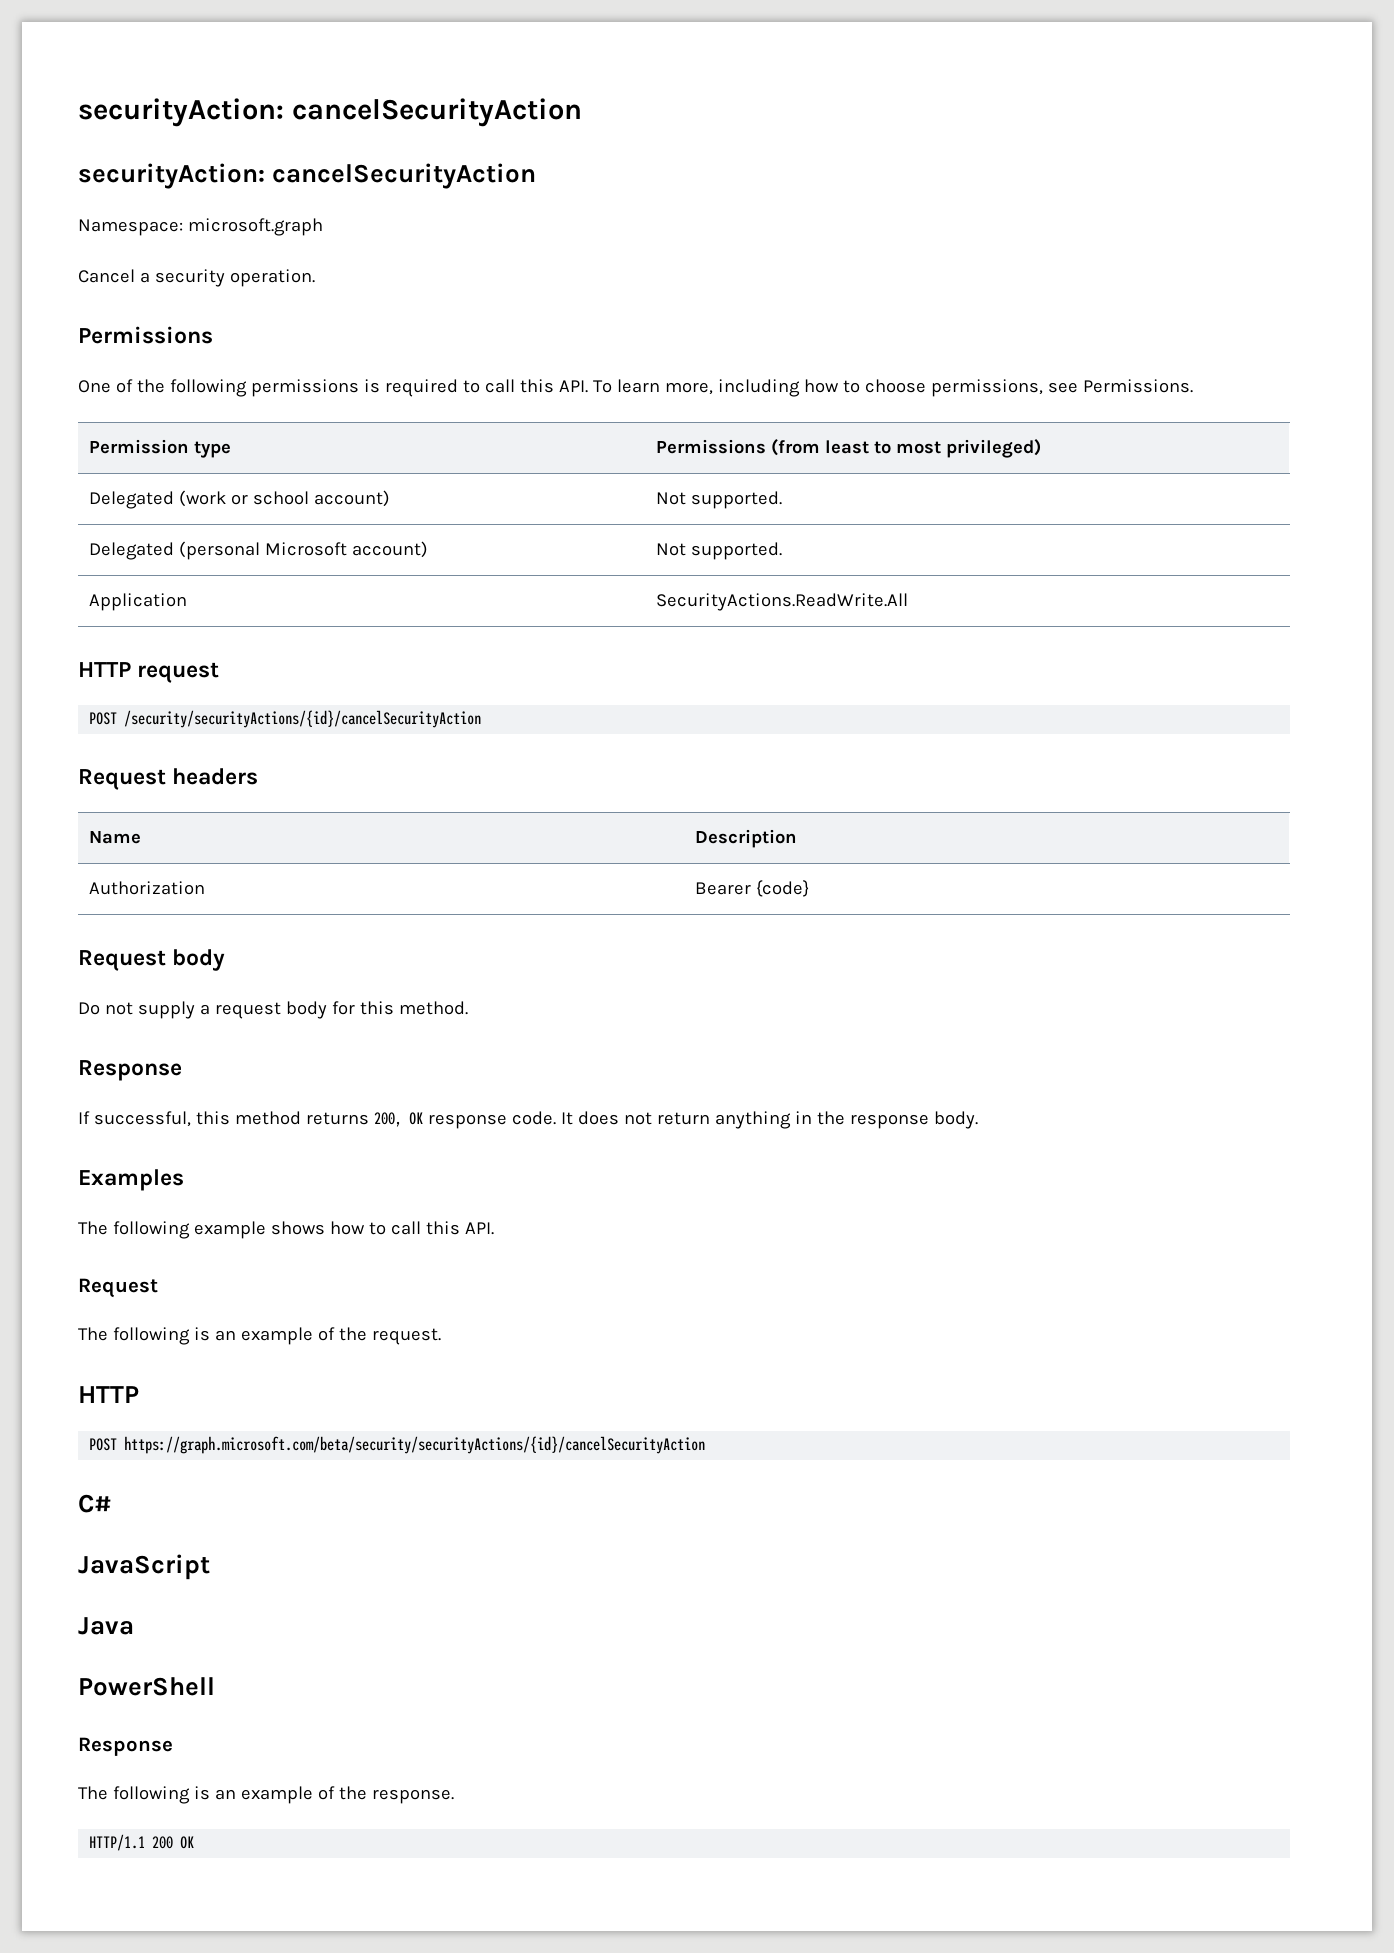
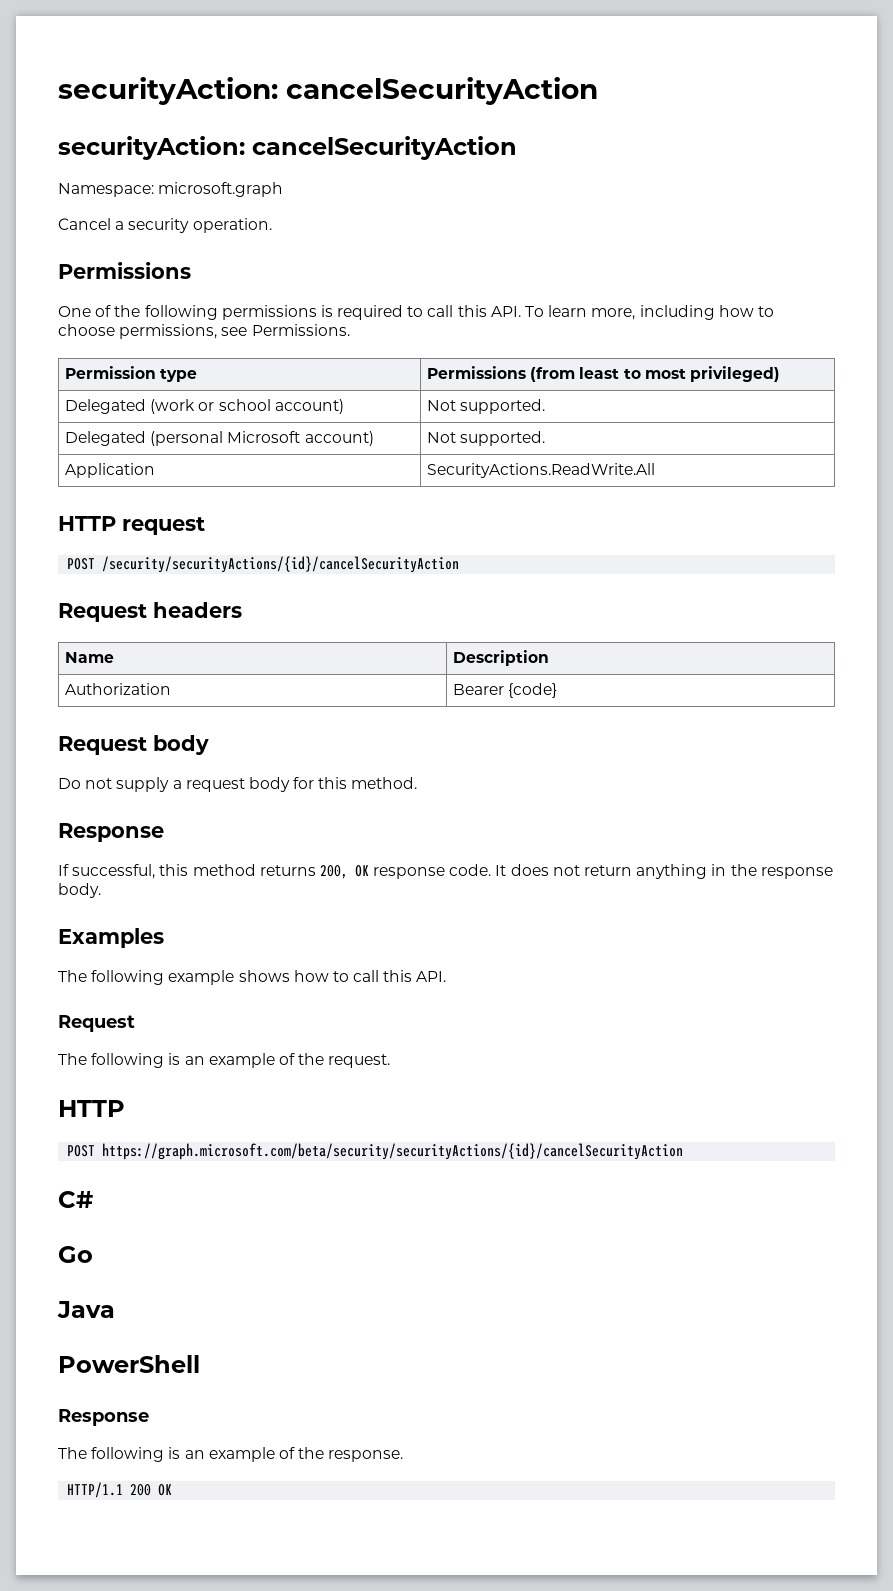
- JavaScript
+ Go

